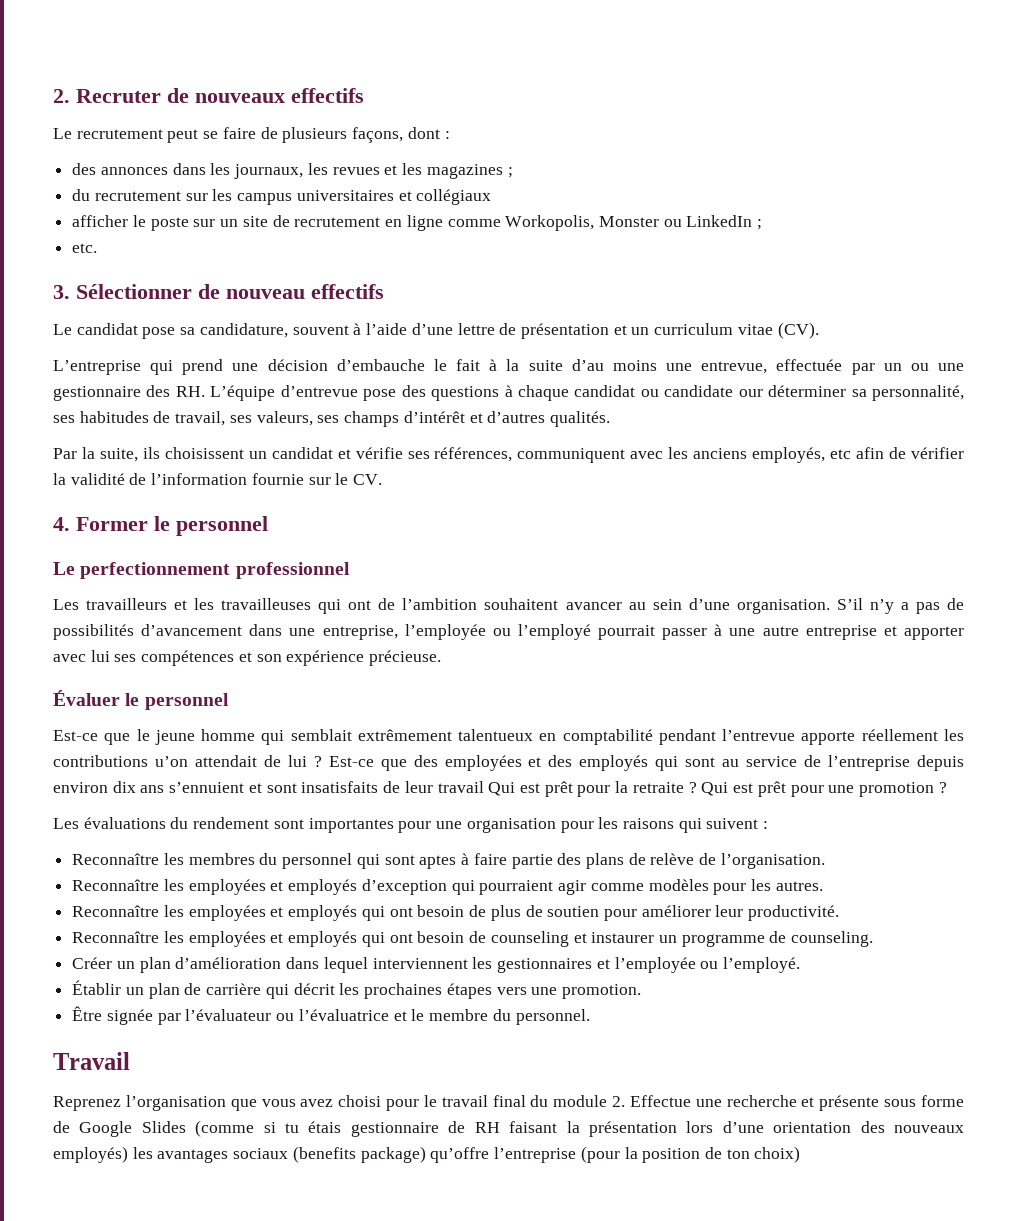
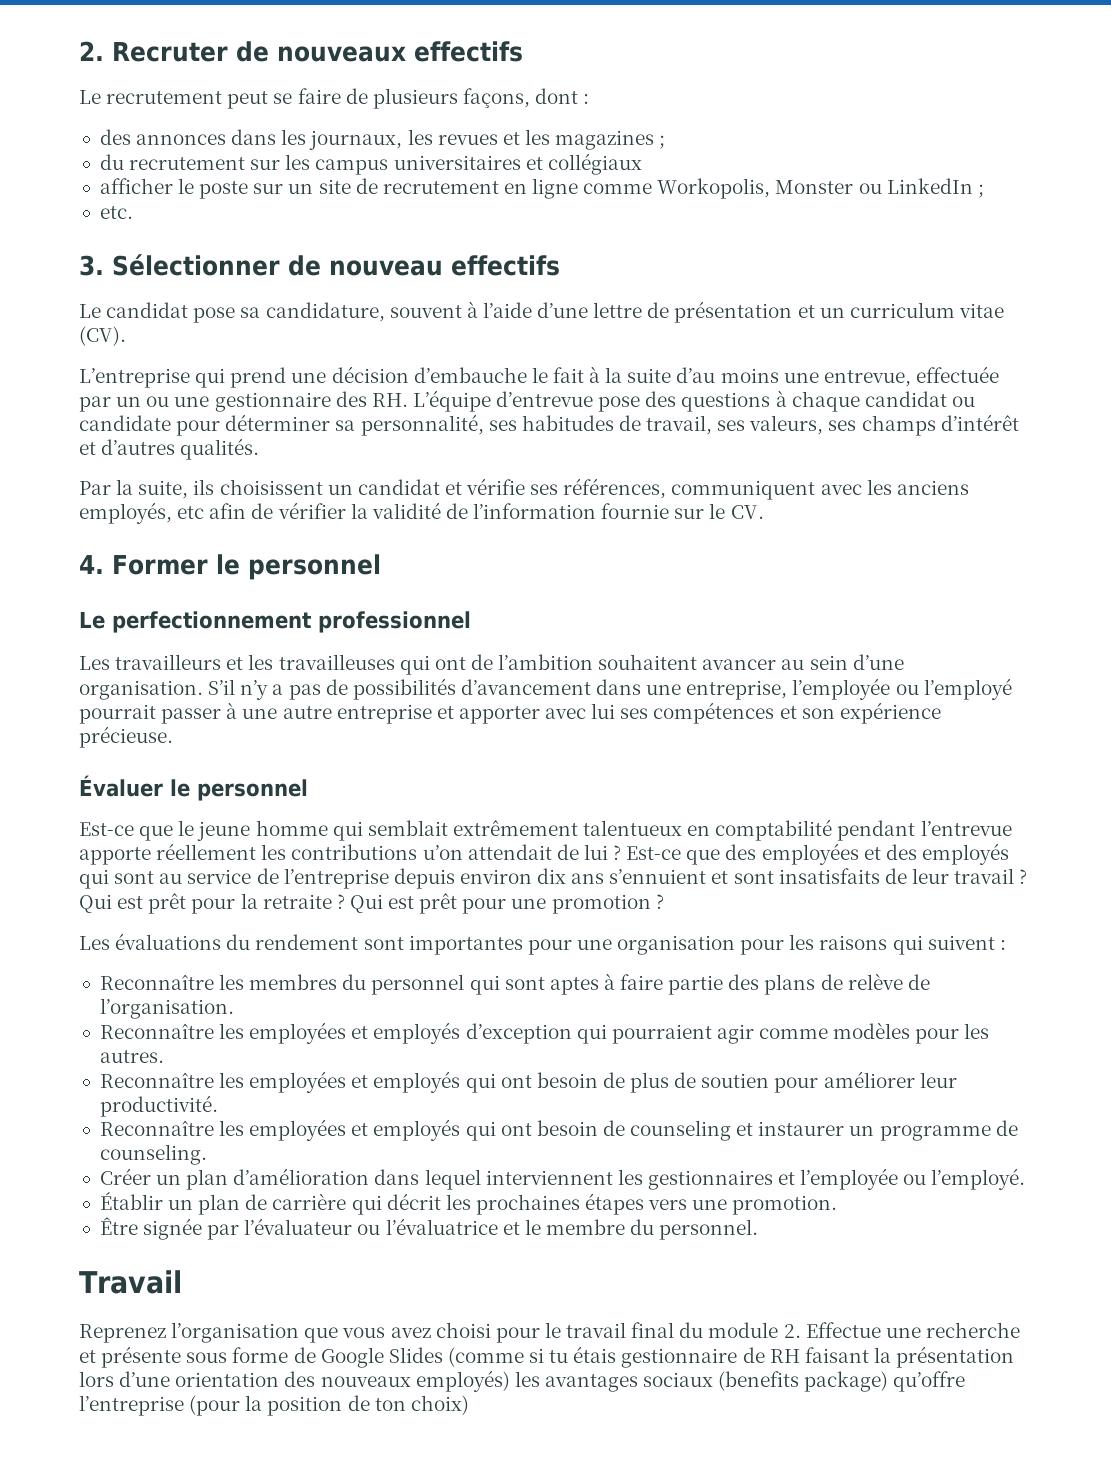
- L’entreprise qui prend une décision d’embauche le fait à la suite d’au moins une entrevue, effectuée par un ou une gestionnaire des RH. L’équipe d’entrevue pose des questions à chaque candidat ou candidate our déterminer sa personnalité, ses habitudes de travail, ses valeurs, ses champs d’intérêt et d’autres qualités.
+ L’entreprise qui prend une décision d’embauche le fait à la suite d’au moins une entrevue, effectuée par un ou une gestionnaire des RH. L’équipe d’entrevue pose des questions à chaque candidat ou candidate pour déterminer sa personnalité, ses habitudes de travail, ses valeurs, ses champs d’intérêt et d’autres qualités.
- Est-ce que des employées et des employés qui sont au service de l’entreprise depuis environ dix ans s’ennuient et sont insatisfaits de leur travail Qui est prêt pour la retraite ?
+ Est-ce que des employées et des employés qui sont au service de l’entreprise depuis environ dix ans s’ennuient et sont insatisfaits de leur travail ? Qui est prêt pour la retraite ?

